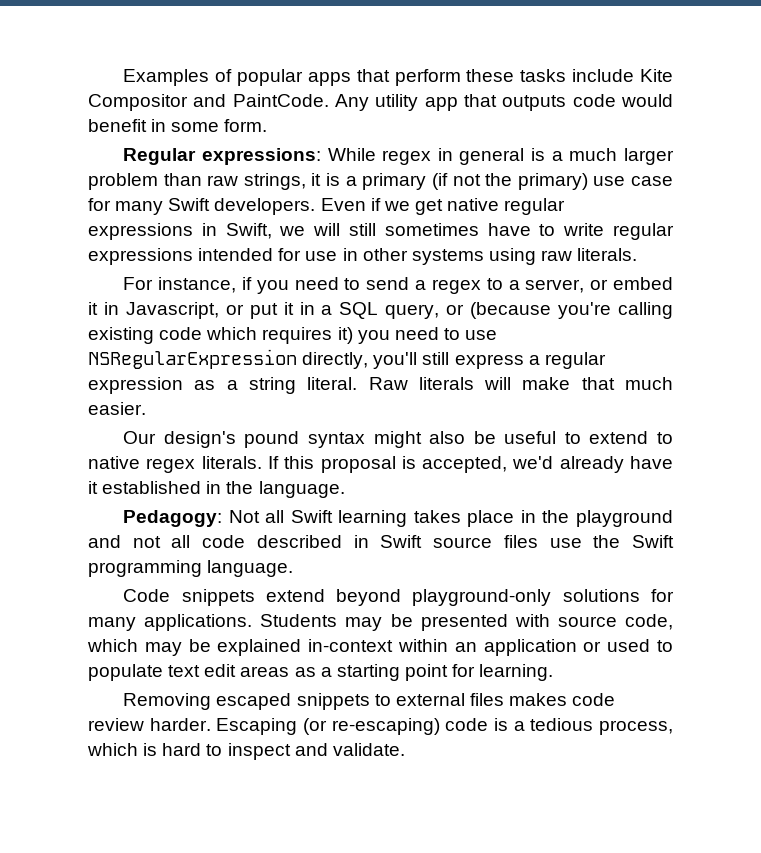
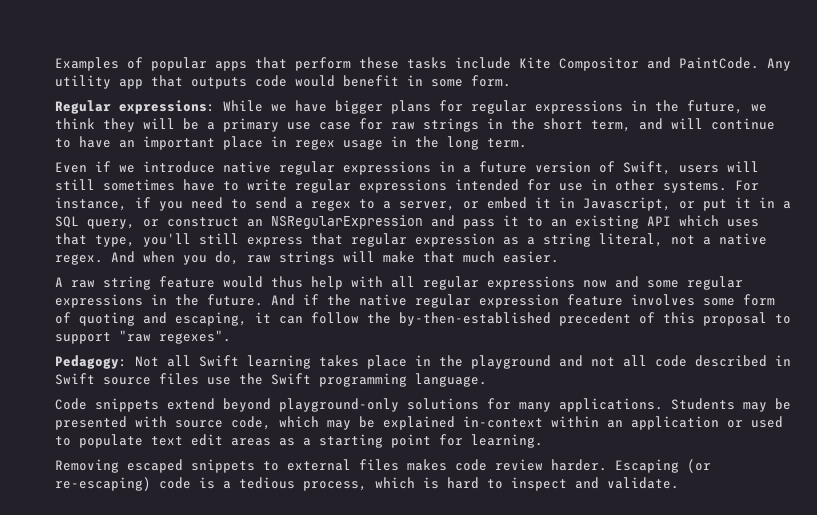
- While regex in general is a much larger problem than raw strings, it is a primary (if not the primary) use case for many Swift developers. Even if we get native regular expressions in Swift, we will still sometimes have to write regular expressions intended for use in other systems using raw literals.
- For instance, if you need to send a regex to a server, or embed it in Javascript, or put it in a SQL query, or (because you're calling existing code which requires it) you need to use NSRegularExpression directly, you'll still express a regular expression as a string literal. Raw literals will make that much easier.
+ While we have bigger plans for regular expressions in the future, we think they will be a primary use case for raw strings in the short term, and will continue to have an important place in regex usage in the long term.
+ Even if we introduce native regular expressions in a future version of Swift, users will still sometimes have to write regular expressions intended for use in other systems. For instance, if you need to send a regex to a server, or embed it in Javascript, or put it in a SQL query, or construct an NSRegularExpression and pass it to an existing API which uses that type, you'll still express that regular expression as a string literal, not a native regex. And when you do, raw strings will make that much easier.
- Our design's pound syntax might also be useful to extend to native regex literals. If this proposal is accepted, we'd already have it established in the language.
+ A raw string feature would thus help with all regular expressions now and some regular expressions in the future. And if the native regular expression feature involves some form of quoting and escaping, it can follow the by-then-established precedent of this proposal to support "raw regexes".

